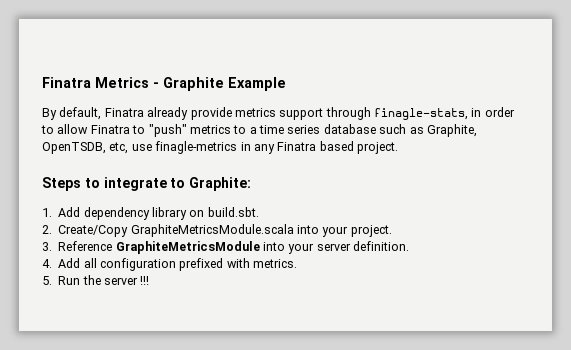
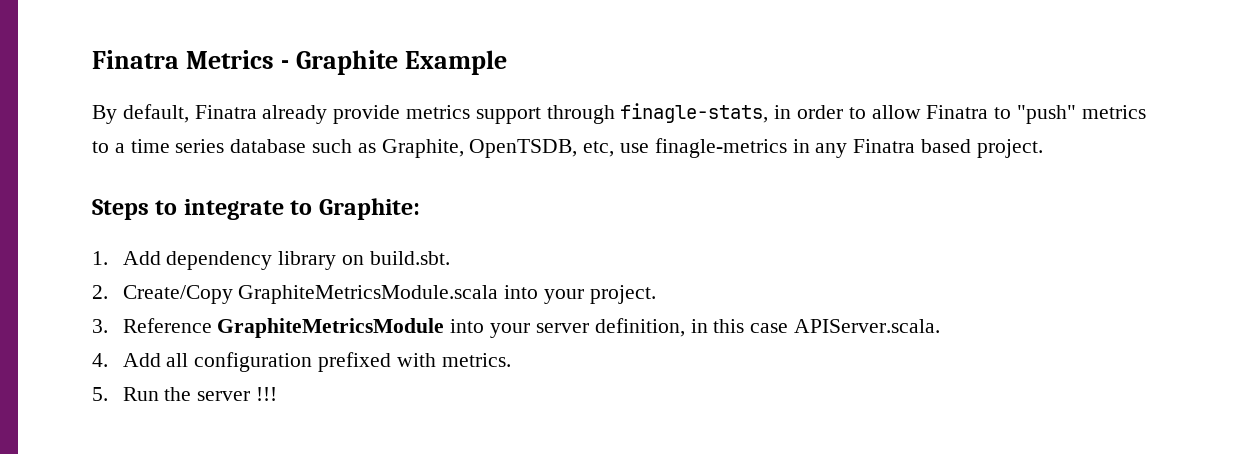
- 3. Reference GraphiteMetricsModule into your server definition.
+ 3. Reference GraphiteMetricsModule into your server definition, in this case APIServer.scala.

